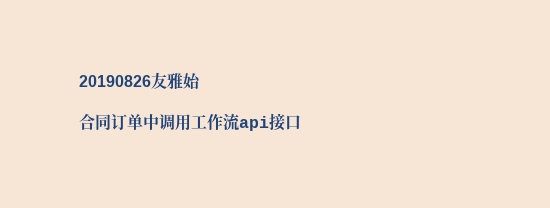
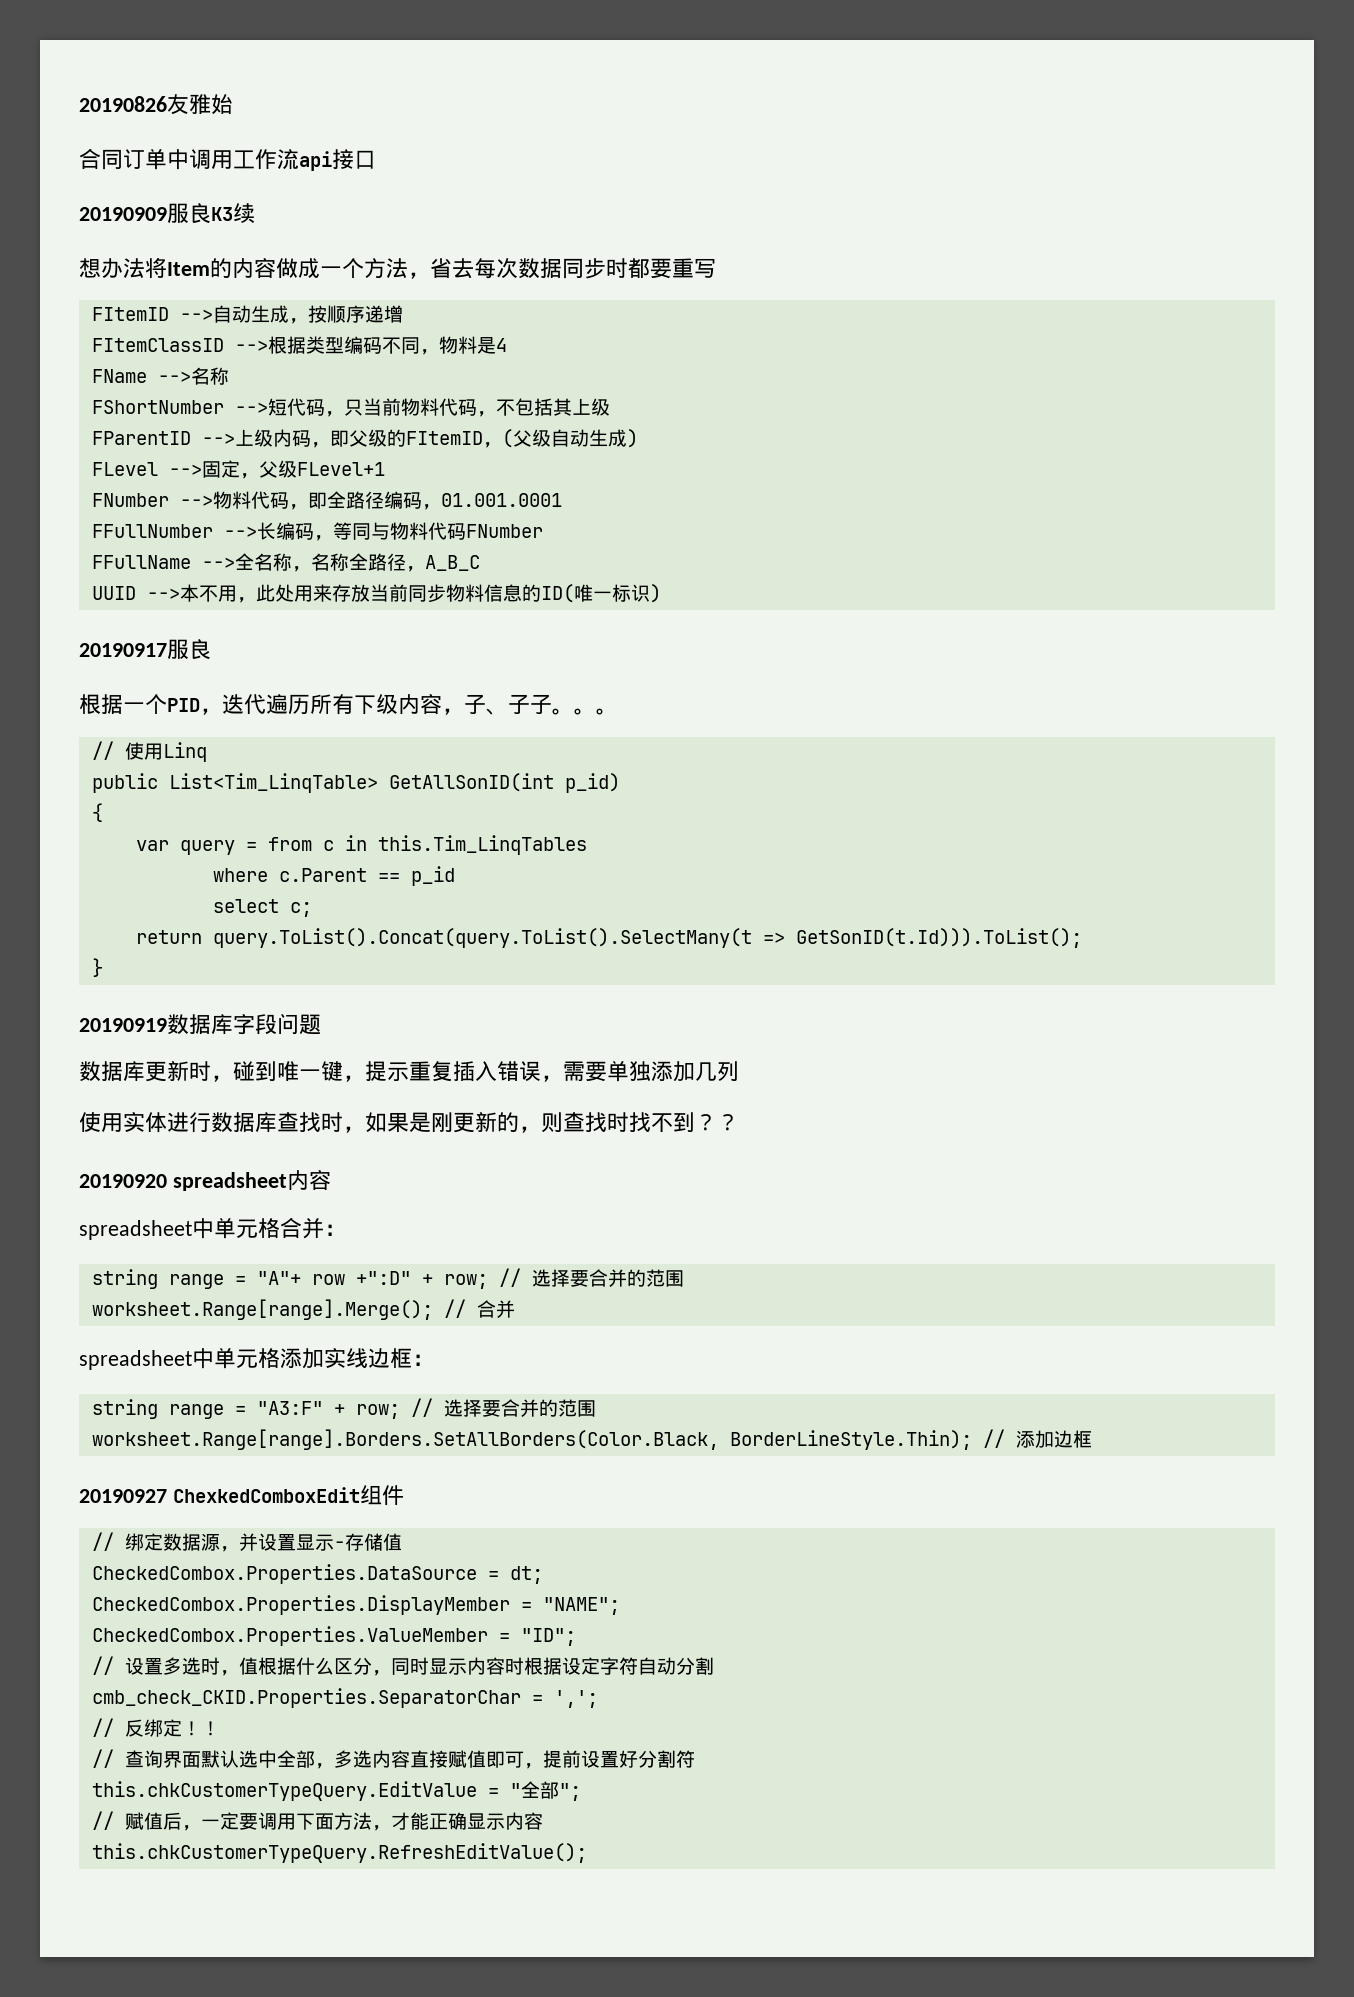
+ 20190909服良K3续
+ 想办法将Item的内容做成一个方法，省去每次数据同步时都要重写
+ FItemID -->自动生成，按顺序递增
+ FItemClassID -->根据类型编码不同，物料是4
+ FName -->名称
+ FShortNumber -->短代码，只当前物料代码，不包括其上级
+ FParentID -->上级内码，即父级的FItemID，(父级自动生成)
+ FLevel -->固定，父级FLevel+1
+ FNumber -->物料代码，即全路径编码，01.001.0001
+ FFullNumber -->长编码，等同与物料代码FNumber
+ FFullName -->全名称，名称全路径，A_B_C
+ UUID -->本不用，此处用来存放当前同步物料信息的ID(唯一标识)
+ 20190917服良
+ 根据一个PID，迭代遍历所有下级内容，子、子子。。。
+ // 使用Linq
+ public List<Tim_LinqTable> GetAllSonID(int p_id)
+ {
+ var query = from c in this.Tim_LinqTables
+ where c.Parent == p_id
+ select c;
+ return query.ToList().Concat(query.ToList().SelectMany(t => GetSonID(t.Id))).ToList();
+ }
+ 20190919数据库字段问题
+ 数据库更新时，碰到唯一键，提示重复插入错误，需要单独添加几列
+ 使用实体进行数据库查找时，如果是刚更新的，则查找时找不到？？
+ 20190920 spreadsheet内容
+ spreadsheet中单元格合并：
+ string range = "A"+ row +":D" + row; // 选择要合并的范围
+ worksheet.Range[range].Merge(); // 合并
+ spreadsheet中单元格添加实线边框：
+ string range = "A3:F" + row; // 选择要合并的范围
+ worksheet.Range[range].Borders.SetAllBorders(Color.Black, BorderLineStyle.Thin); // 添加边框
+ 20190927 ChexkedComboxEdit组件
+ // 绑定数据源，并设置显示-存储值
+ CheckedCombox.Properties.DataSource = dt;
+ CheckedCombox.Properties.DisplayMember = "NAME";
+ CheckedCombox.Properties.ValueMember = "ID";
+ // 设置多选时，值根据什么区分，同时显示内容时根据设定字符自动分割
+ cmb_check_CKID.Properties.SeparatorChar = ',';
+ // 反绑定！！
+ // 查询界面默认选中全部，多选内容直接赋值即可，提前设置好分割符
+ this.chkCustomerTypeQuery.EditValue = "全部";
+ // 赋值后，一定要调用下面方法，才能正确显示内容
+ this.chkCustomerTypeQuery.RefreshEditValue();

